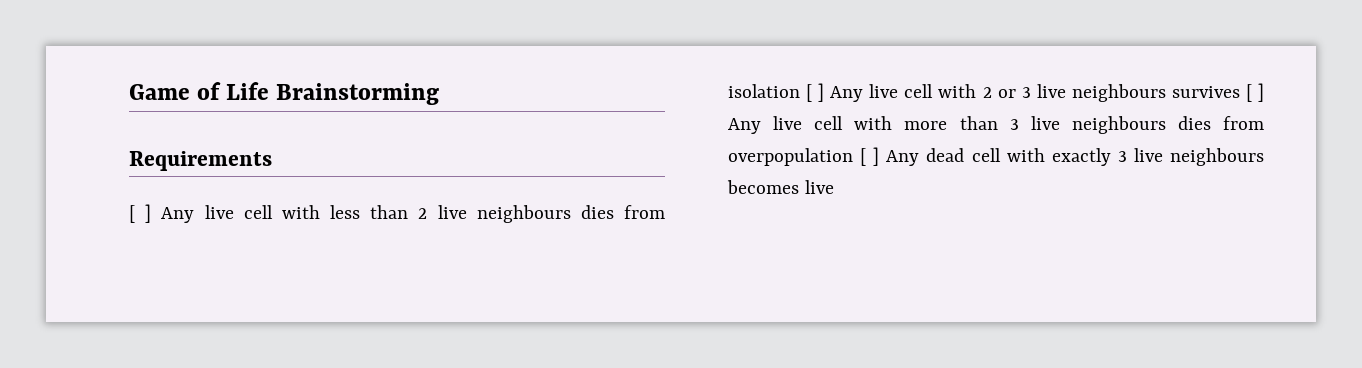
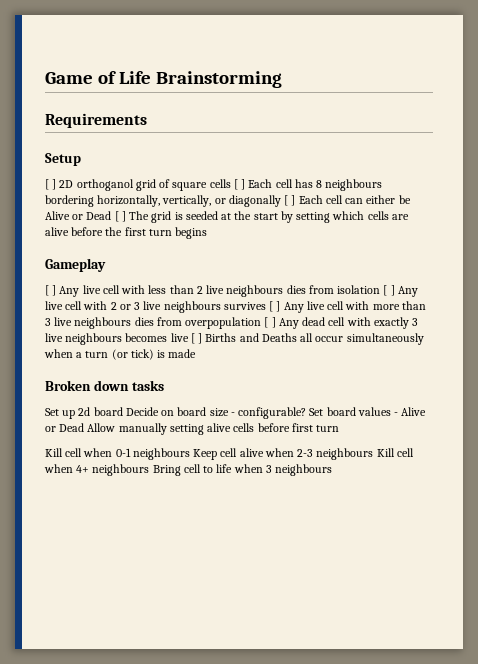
+ Setup
+ [ ] 2D orthoganol grid of square cells [ ] Each cell has 8 neighbours bordering horizontally, vertically, or diagonally [ ] Each cell can either be Alive or Dead [ ] The grid is seeded at the start by setting which cells are alive before the first turn begins
+ Gameplay
- [ ] Any live cell with less than 2 live neighbours dies from isolation [ ] Any live cell with 2 or 3 live neighbours survives [ ] Any live cell with more than 3 live neighbours dies from overpopulation [ ] Any dead cell with exactly 3 live neighbours becomes live
+ [ ] Any live cell with less than 2 live neighbours dies from isolation [ ] Any live cell with 2 or 3 live neighbours survives [ ] Any live cell with more than 3 live neighbours dies from overpopulation [ ] Any dead cell with exactly 3 live neighbours becomes live [ ] Births and Deaths all occur simultaneously when a turn (or tick) is made
+ Broken down tasks
+ Set up 2d board Decide on board size - configurable? Set board values - Alive or Dead Allow manually setting alive cells before first turn
+ Kill cell when 0-1 neighbours Keep cell alive when 2-3 neighbours Kill cell when 4+ neighbours Bring cell to life when 3 neighbours

